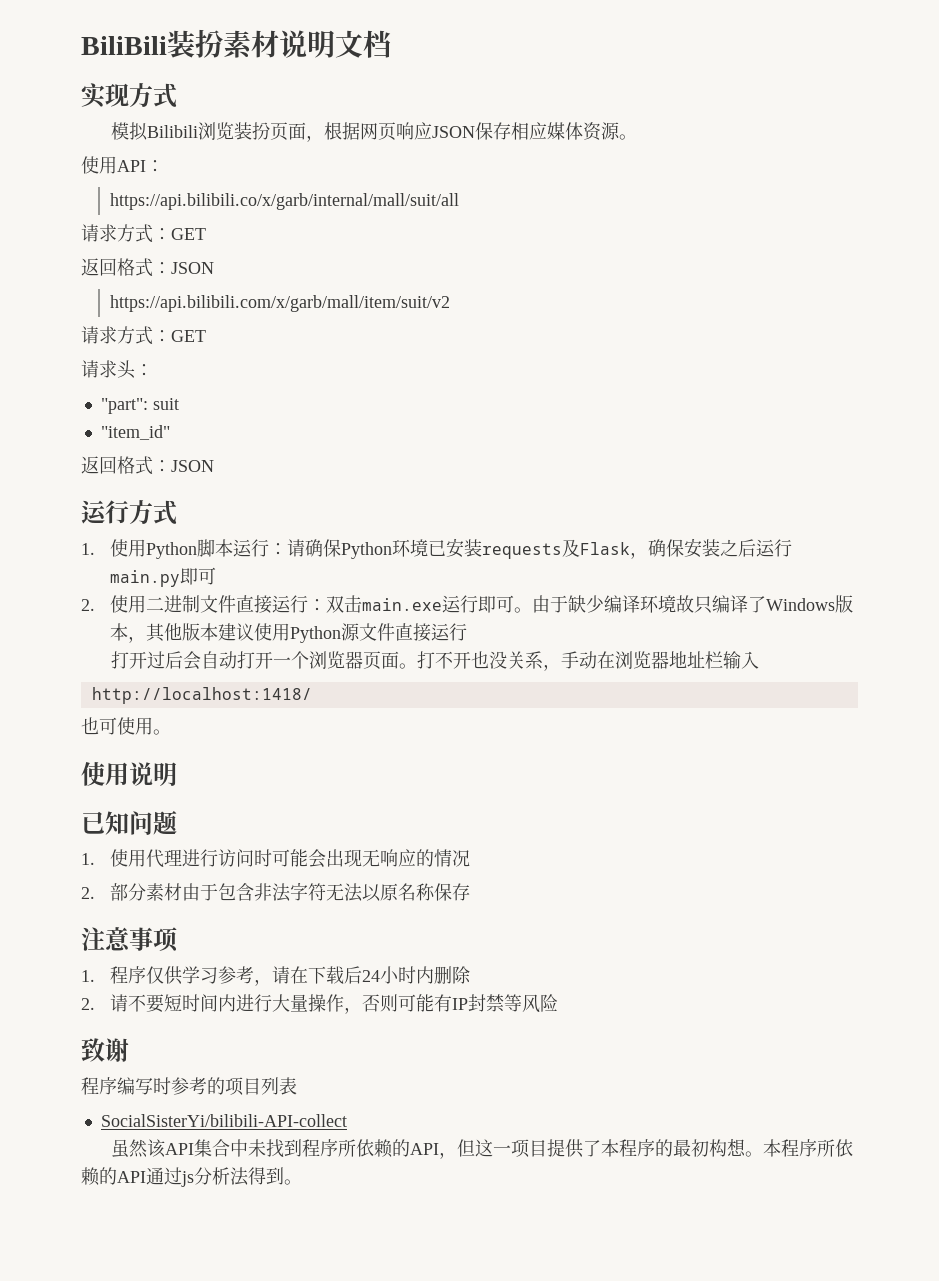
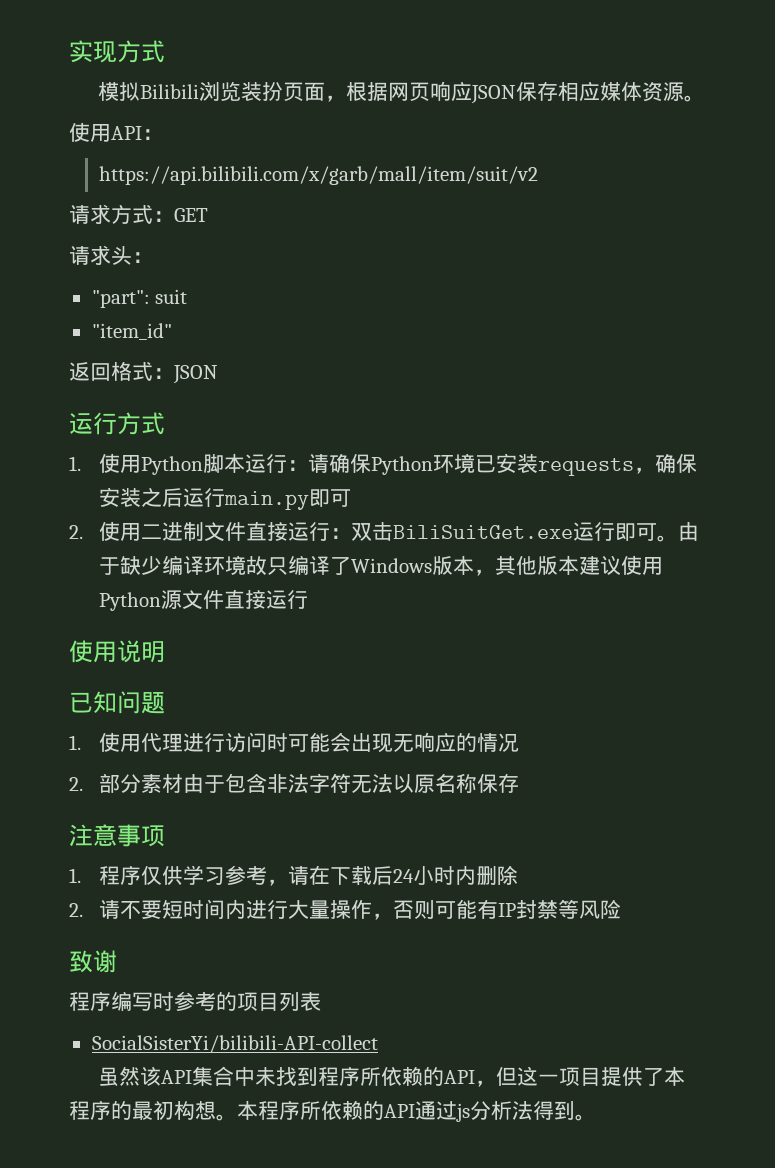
- BiliBili装扮素材说明文档
- https://api.bilibili.co/x/garb/internal/mall/suit/all
- 请求方式：GET
- 返回格式：JSON
- 1.使用Python脚本运行：请确保Python环境已安装requests及Flask，确保安装之后运行main.py即可
+ 1.使用Python脚本运行：请确保Python环境已安装requests，确保安装之后运行main.py即可
- 2.使用二进制文件直接运行：双击main.exe运行即可。
+ 2.使用二进制文件直接运行：双击BiliSuitGet.exe运行即可。
- 打开过后会自动打开一个浏览器页面。打不开也没关系，手动在浏览器地址栏输入
- http://localhost:1418/
- 也可使用。

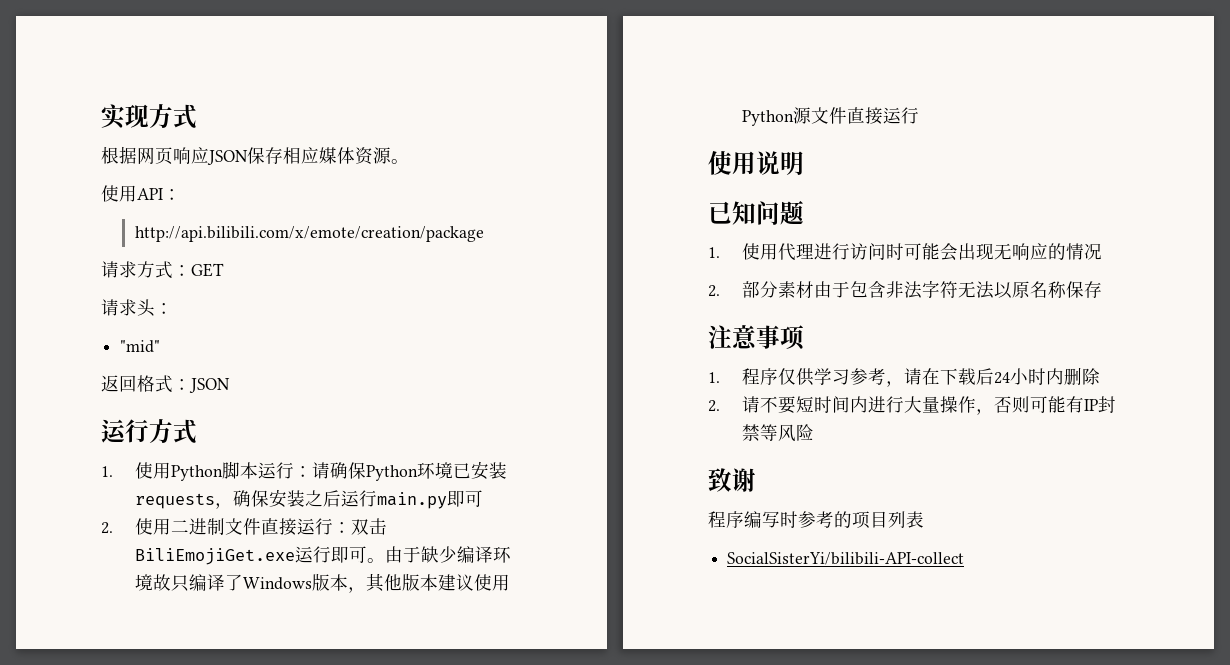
- 模拟Bilibili浏览装扮页面，根据网页响应JSON保存相应媒体资源。
+ 根据网页响应JSON保存相应媒体资源。
- https://api.bilibili.com/x/garb/mall/item/suit/v2
+ http://api.bilibili.com/x/emote/creation/package
- "part": suit
- "item_id"
+ "mid"
- 2.使用二进制文件直接运行：双击BiliSuitGet.exe运行即可。
+ 2.使用二进制文件直接运行：双击BiliEmojiGet.exe运行即可。
- 虽然该API集合中未找到程序所依赖的API，但这一项目提供了本程序的最初构想。本程序所依赖的API通过js分析法得到。

